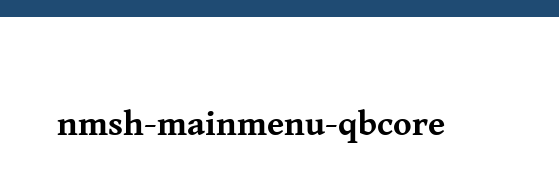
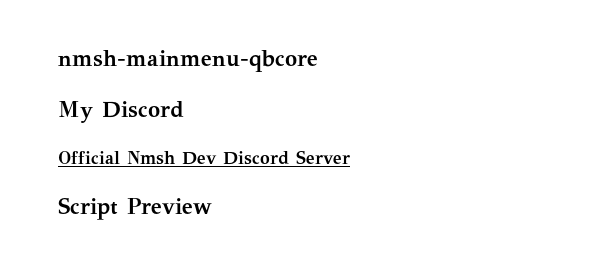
+ My Discord
+ Official Nmsh Dev Discord Server
+ Script Preview

